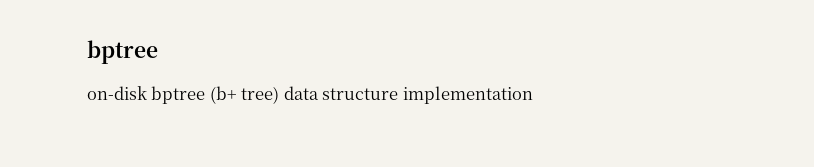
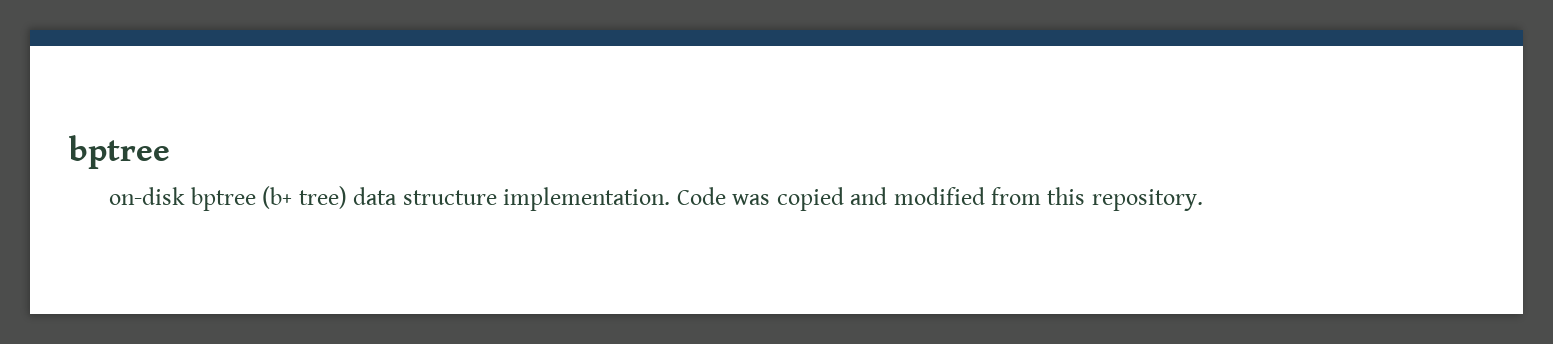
- on-disk bptree (b+ tree) data structure implementation
+ on-disk bptree (b+ tree) data structure implementation. Code was copied and modified from this repository.

